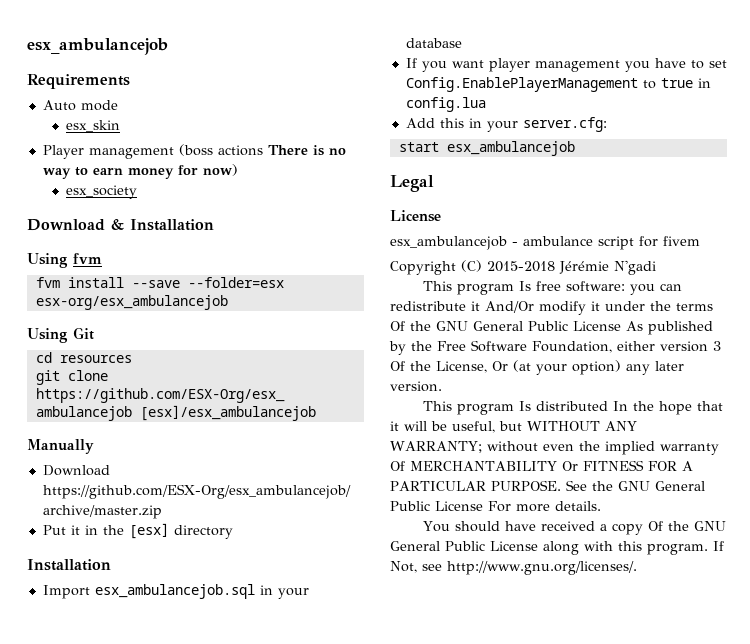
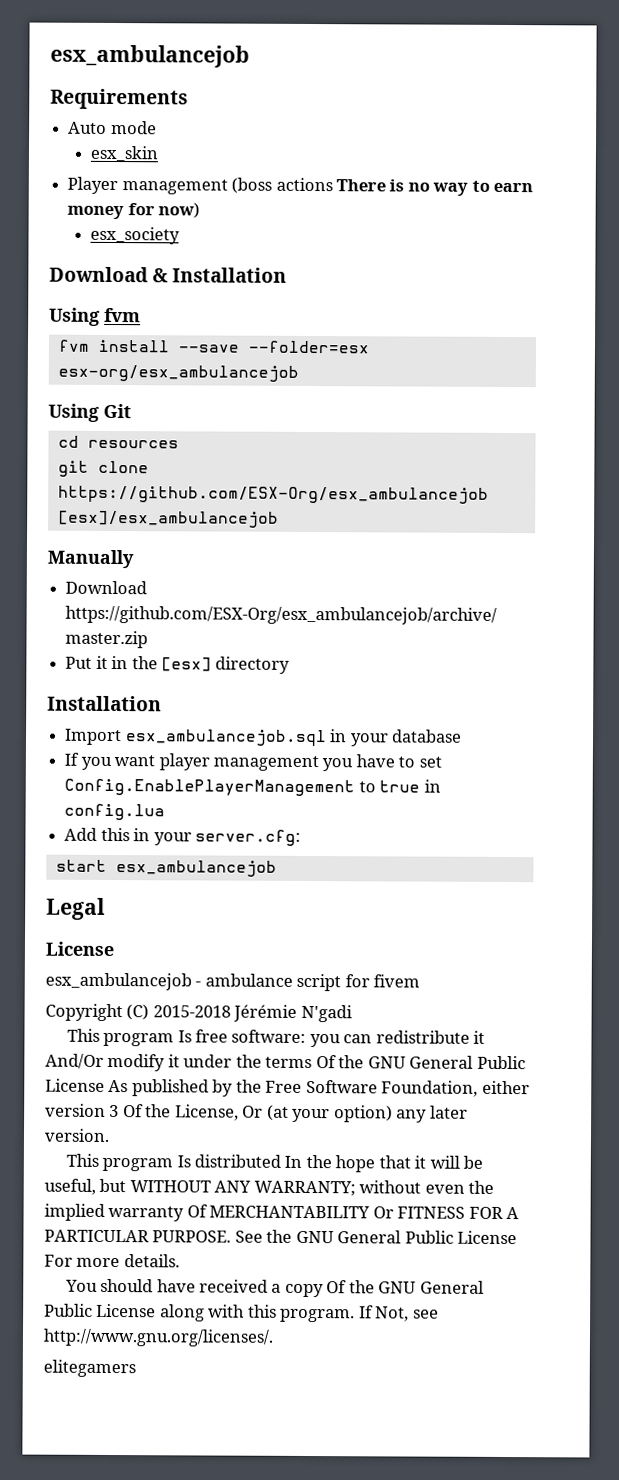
+ elitegamers

